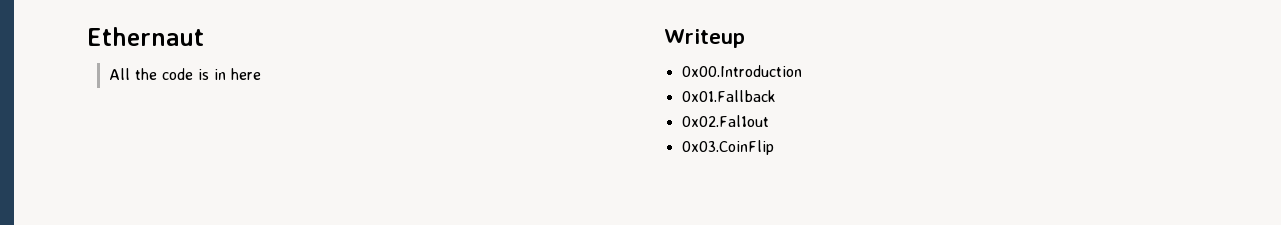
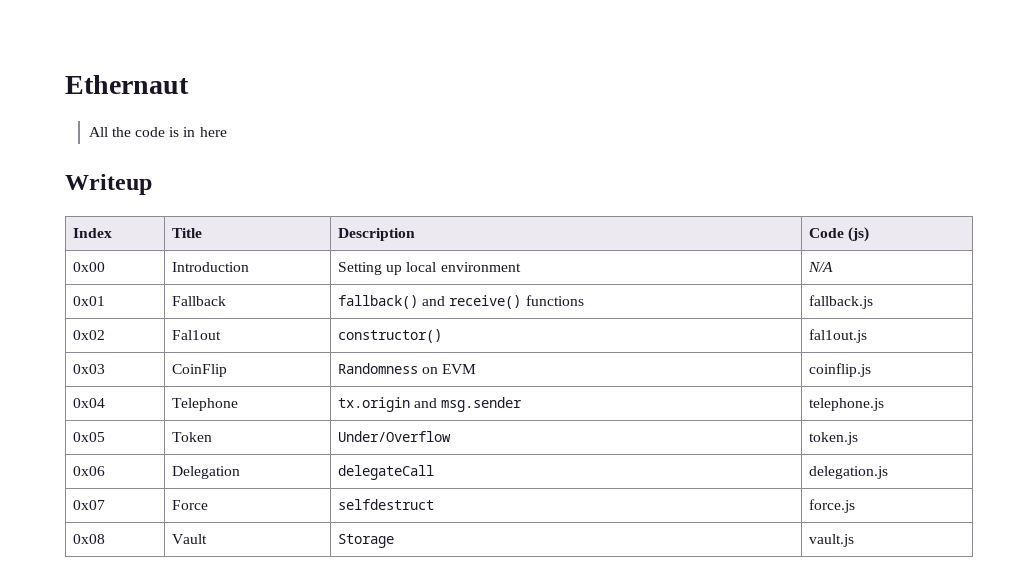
- 0x00.Introduction
- 0x01.Fallback
- 0x02.Fal1out
- 0x03.CoinFlip
+ Index | Title | Description | Code (js)
+ 0x00 | Introduction | Setting up local environment | N/A
+ 0x01 | Fallback | fallback() and receive() functions | fallback.js
+ 0x02 | Fal1out | constructor() | fal1out.js
+ 0x03 | CoinFlip | Randomness on EVM | coinflip.js
+ 0x04 | Telephone | tx.origin and msg.sender | telephone.js
+ 0x05 | Token | Under/Overflow | token.js
+ 0x06 | Delegation | delegateCall | delegation.js
+ 0x07 | Force | selfdestruct | force.js
+ 0x08 | Vault | Storage | vault.js

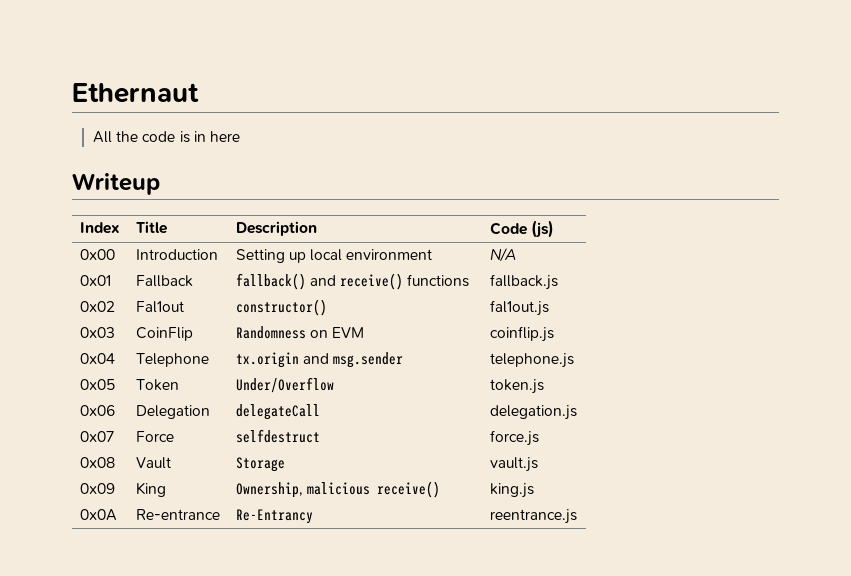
+ 0x09 | King | Ownership, malicious receive() | king.js
+ 0x0A | Re-entrance | Re-Entrancy | reentrance.js

